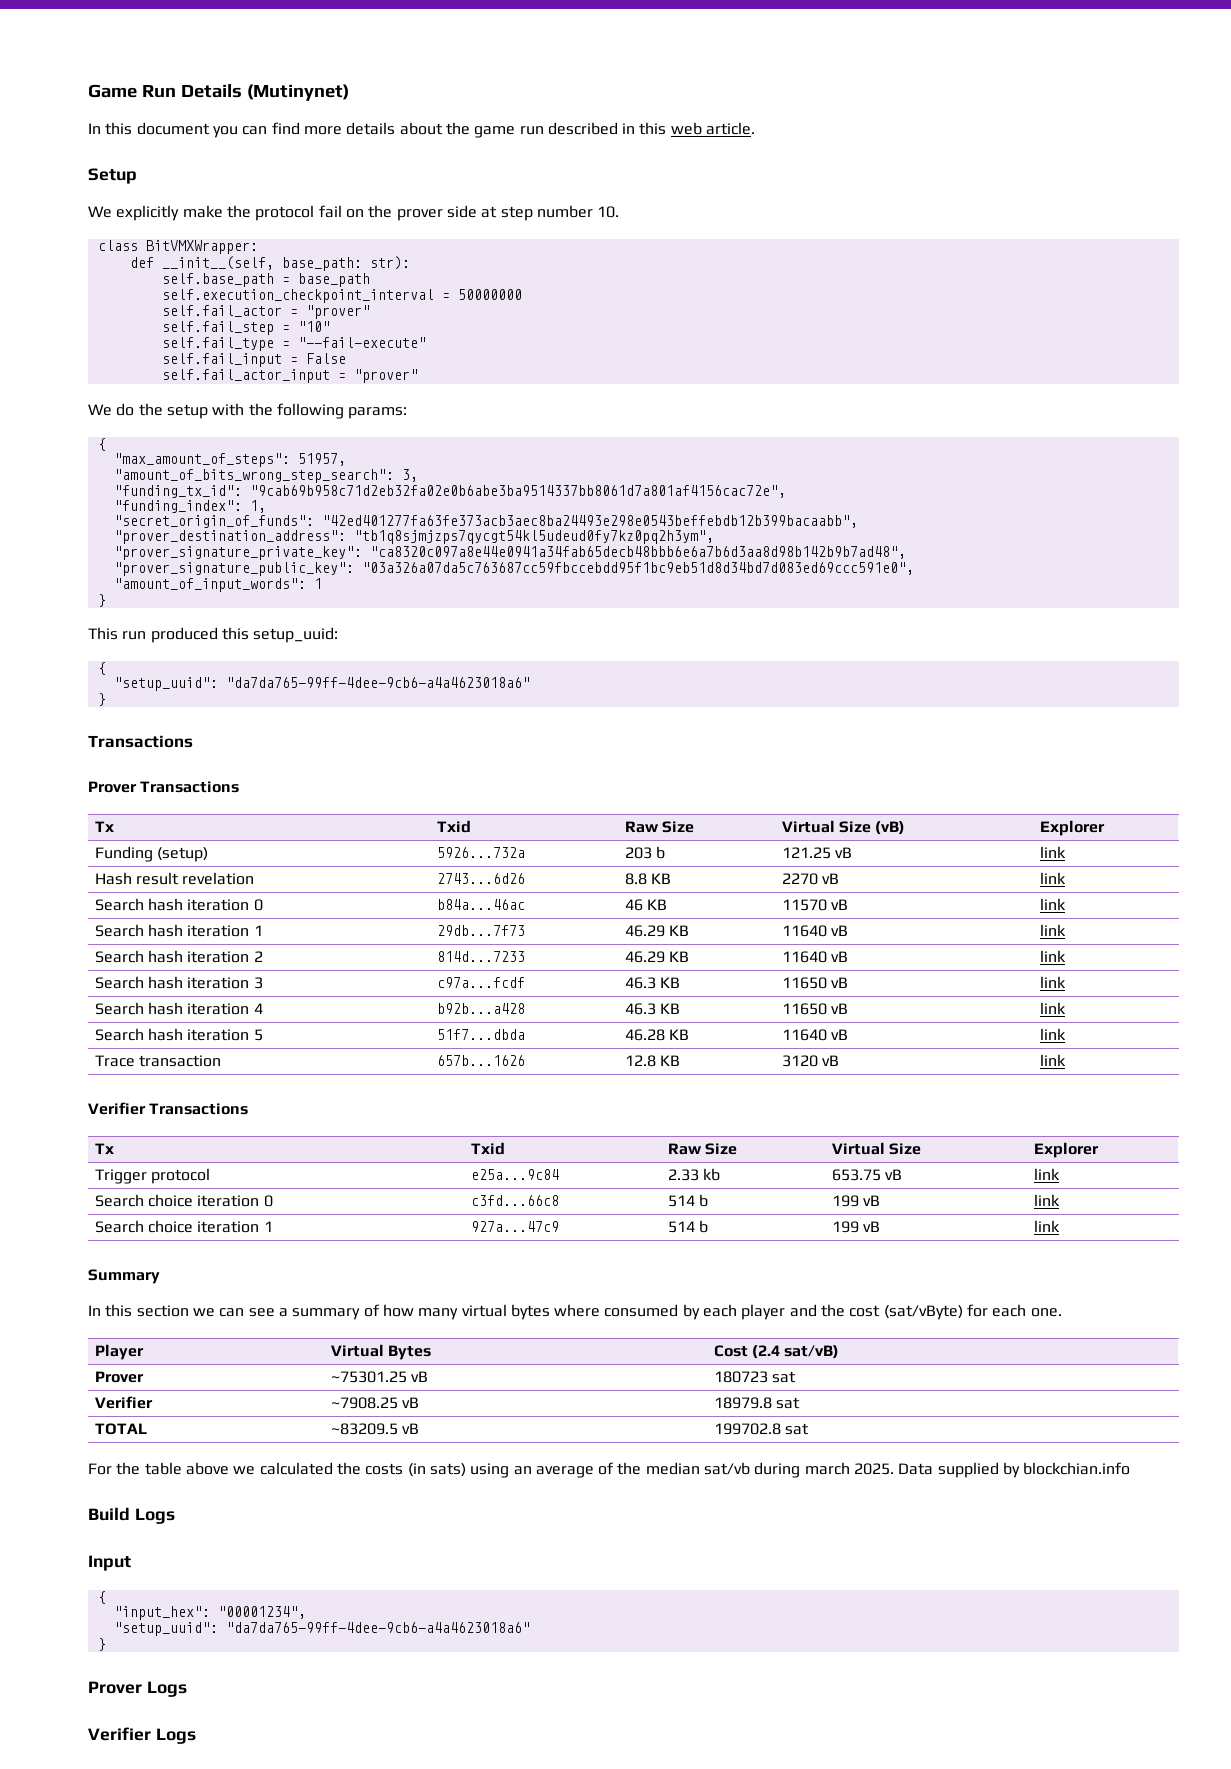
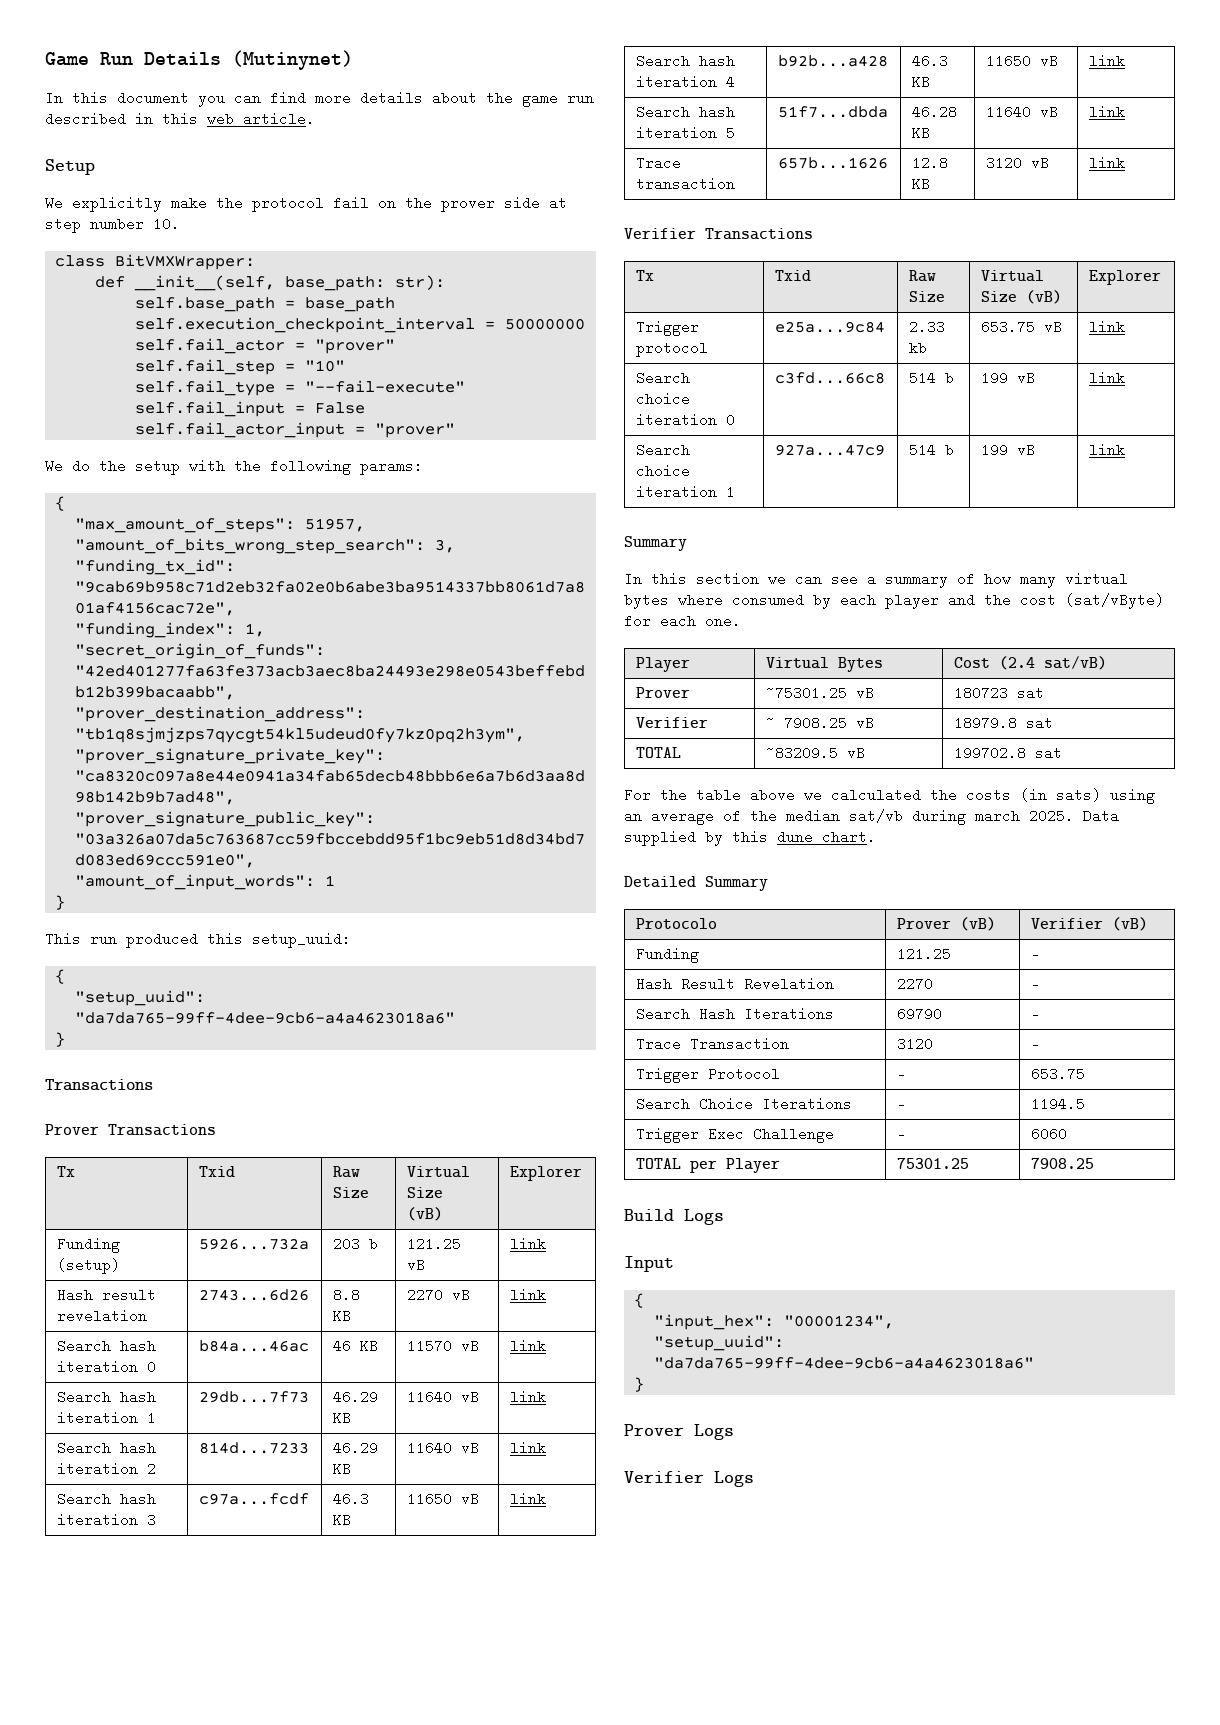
  Verifier Transactions
- Tx | Txid | Raw Size | Virtual Size | Explorer
+ Tx | Txid | Raw Size | Virtual Size (vB) | Explorer
- Verifier | ~7908.25 vB | 18979.8 sat
+ Verifier | ~ 7908.25 vB | 18979.8 sat
- Data supplied by blockchian.info
+ Data supplied by this dune chart.
+ Detailed Summary
+ Protocolo | Prover (vB) | Verifier (vB)
+ Funding | 121.25 | –
+ Hash Result Revelation | 2270 | –
+ Search Hash Iterations | 69790 | –
+ Trace Transaction | 3120 | –
+ Trigger Protocol | – | 653.75
+ Search Choice Iterations | – | 1194.5
+ Trigger Exec Challenge | – | 6060
+ TOTAL per Player | 75301.25 | 7908.25

